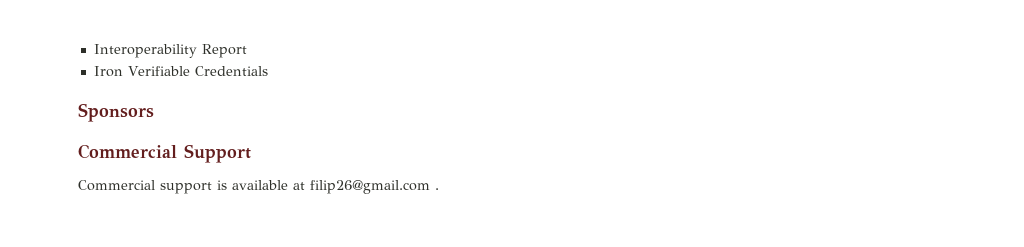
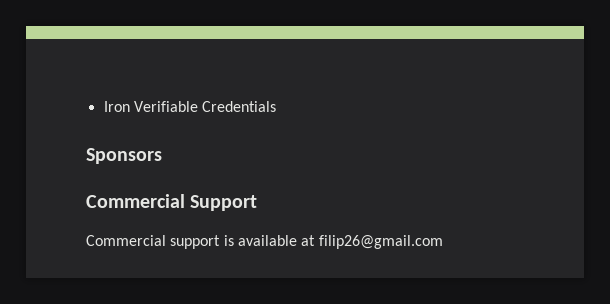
- Interoperability Report
- Commercial support is available at filip26@gmail.com .
+ Commercial support is available at filip26@gmail.com

